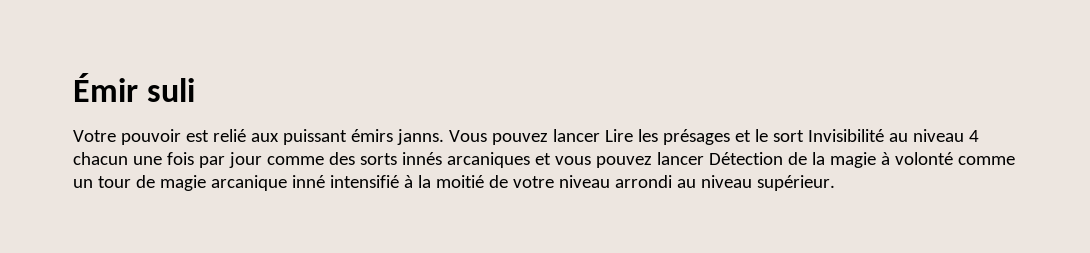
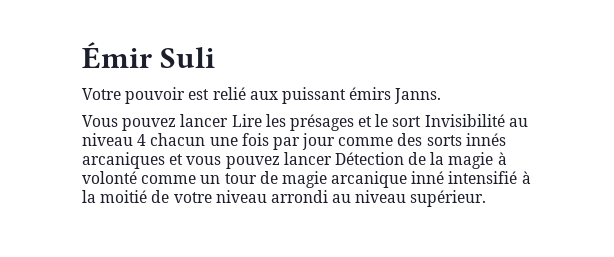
- Émir suli
+ Émir Suli
- Votre pouvoir est relié aux puissant émirs janns. Vous pouvez lancer Lire les présages et le sort Invisibilité au niveau 4 chacun une fois par jour comme des sorts innés arcaniques et vous pouvez lancer Détection de la magie à volonté comme un tour de magie arcanique inné intensifié à la moitié de votre niveau arrondi au niveau supérieur.
+ Votre pouvoir est relié aux puissant émirs Janns.
+ Vous pouvez lancer Lire les présages et le sort Invisibilité au niveau 4 chacun une fois par jour comme des sorts innés arcaniques et vous pouvez lancer Détection de la magie à volonté comme un tour de magie arcanique inné intensifié à la moitié de votre niveau arrondi au niveau supérieur.

